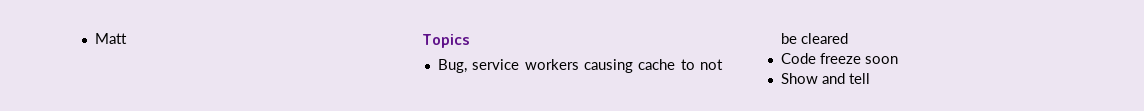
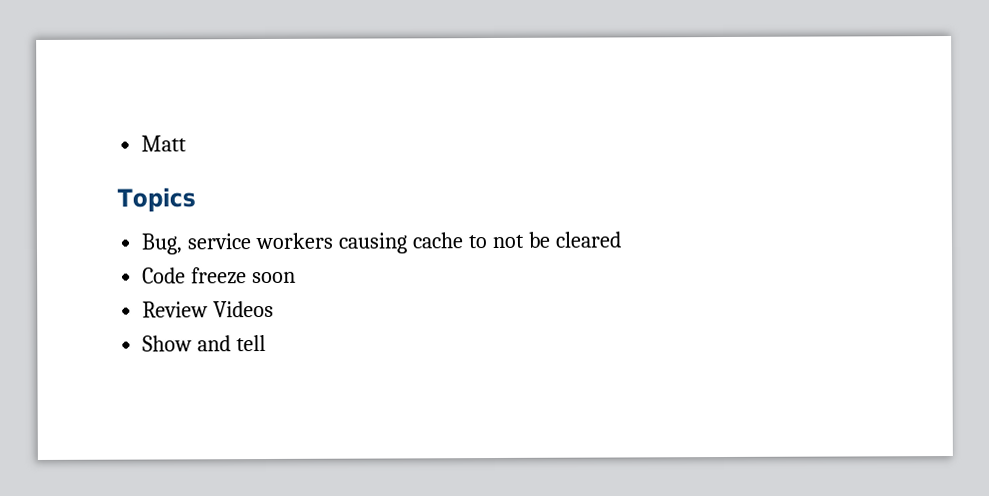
+ Review Videos

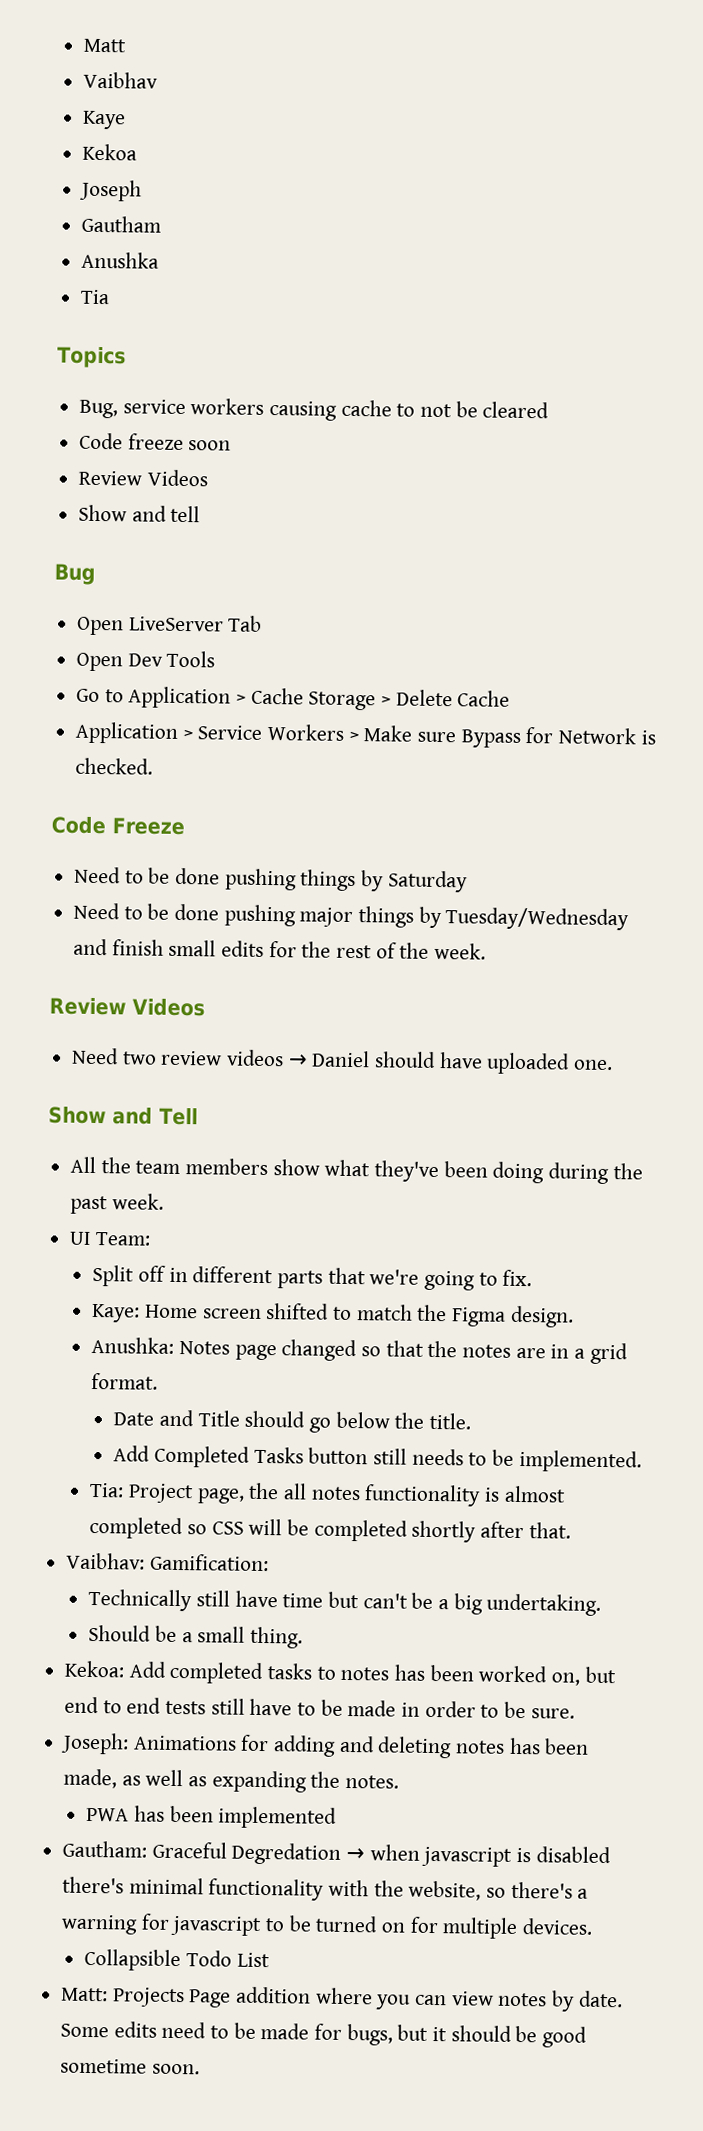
+ Vaibhav
+ Kaye
+ Kekoa
+ Joseph
+ Gautham
+ Anushka
+ Tia
+ Bug
+ Open LiveServer Tab
+ Open Dev Tools
+ Go to Application > Cache Storage > Delete Cache
+ Application > Service Workers > Make sure Bypass for Network is checked.
+ Code Freeze
+ Need to be done pushing things by Saturday
+ Need to be done pushing major things by Tuesday/Wednesday and finish small edits for the rest of the week.
+ Review Videos
+ Need two review videos → Daniel should have uploaded one.
+ Show and Tell
+ All the team members show what they've been doing during the past week.
+ UI Team:
+ Split off in different parts that we're going to fix.
+ Kaye: Home screen shifted to match the Figma design.
+ Anushka: Notes page changed so that the notes are in a grid format.
+ Date and Title should go below the title.
+ Add Completed Tasks button still needs to be implemented.
+ Tia: Project page, the all notes functionality is almost completed so CSS will be completed shortly after that.
+ Vaibhav: Gamification:
+ Technically still have time but can't be a big undertaking.
+ Should be a small thing.
+ Kekoa: Add completed tasks to notes has been worked on, but end to end tests still have to be made in order to be sure.
+ Joseph: Animations for adding and deleting notes has been made, as well as expanding the notes.
+ PWA has been implemented
+ Gautham: Graceful Degredation → when javascript is disabled there's minimal functionality with the website, so there's a warning for javascript to be turned on for multiple devices.
+ Collapsible Todo List
+ Matt: Projects Page addition where you can view notes by date. Some edits need to be made for bugs, but it should be good sometime soon.

